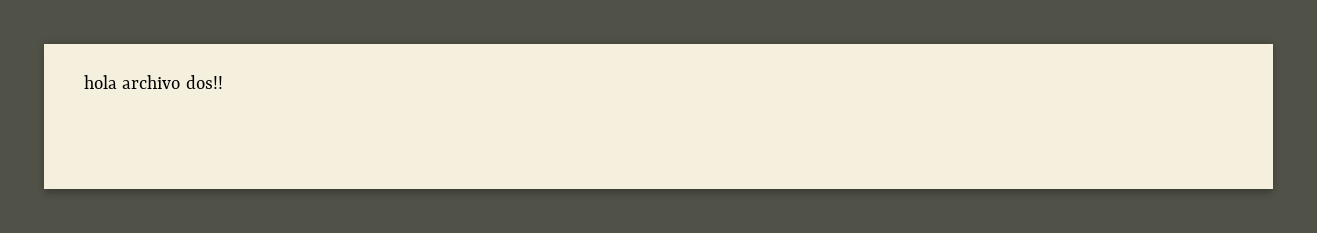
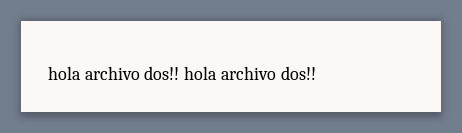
- hola archivo dos!!
+ hola archivo dos!! hola archivo dos!!

